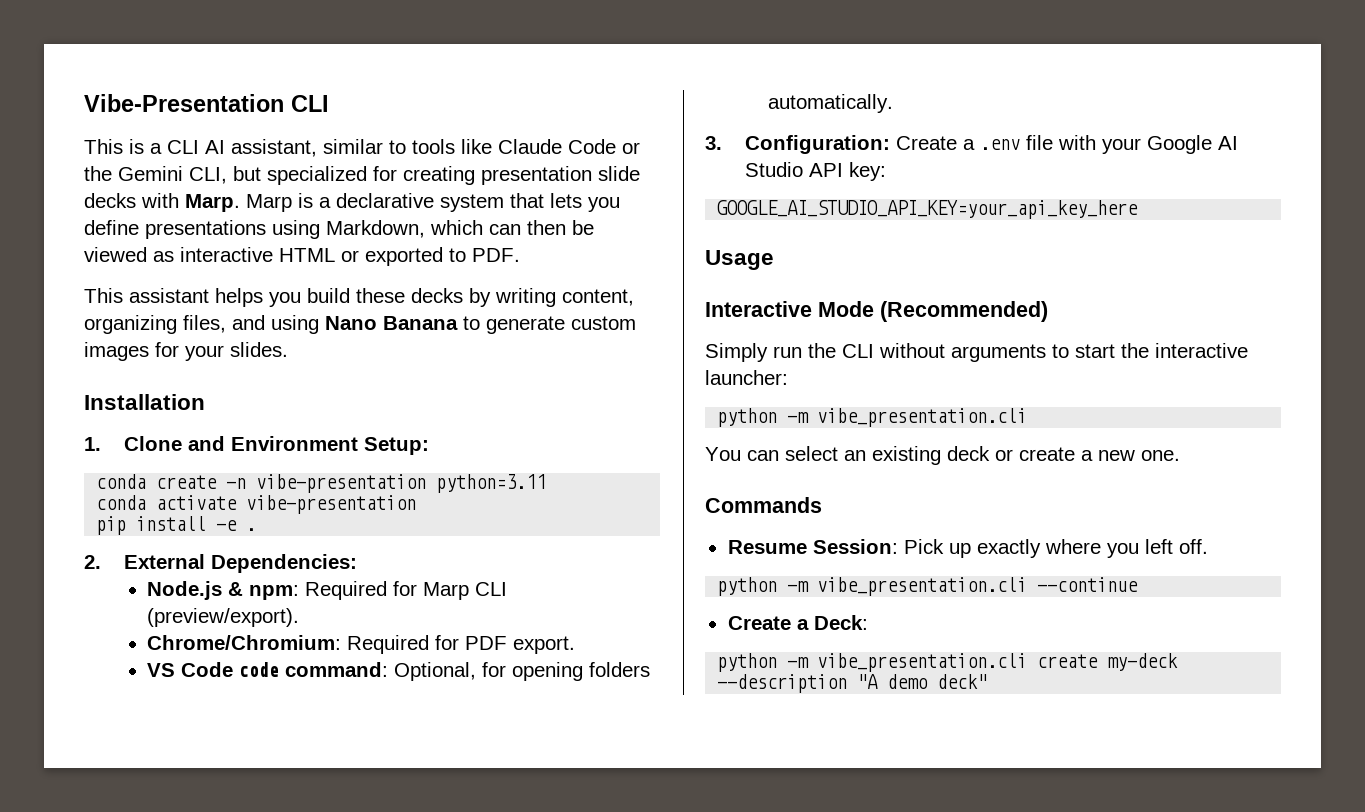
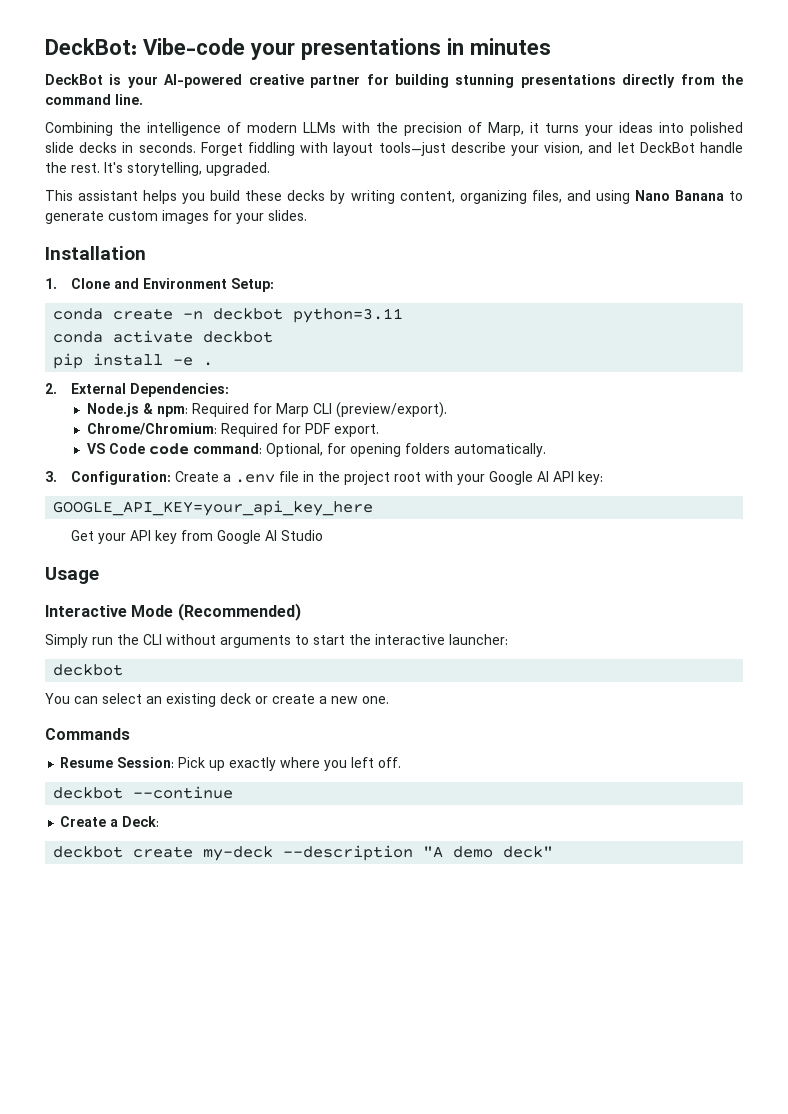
- Vibe-Presentation CLI
- This is a CLI AI assistant, similar to tools like Claude Code or the Gemini CLI, but specialized for creating presentation slide decks with Marp. Marp is a declarative system that lets you define presentations using Markdown, which can then be viewed as interactive HTML or exported to PDF.
+ DeckBot: Vibe-code your presentations in minutes
+ DeckBot is your AI-powered creative partner for building stunning presentations directly from the command line.
+ Combining the intelligence of modern LLMs with the precision of Marp, it turns your ideas into polished slide decks in seconds. Forget fiddling with layout tools—just describe your vision, and let DeckBot handle the rest. It's storytelling, upgraded.
- conda create -n vibe-presentation python=3.11
+ conda create -n deckbot python=3.11
- conda activate vibe-presentation
+ conda activate deckbot
- 3. Configuration: Create a .env file with your Google AI Studio API key:
+ 3. Configuration: Create a .env file in the project root with your Google AI API key:
- GOOGLE_AI_STUDIO_API_KEY=your_api_key_here
+ GOOGLE_API_KEY=your_api_key_here
+ Get your API key from Google AI Studio
  Simply run the CLI without arguments to start the interactive launcher:
- python -m vibe_presentation.cli
+ deckbot
- python -m vibe_presentation.cli --continue
+ deckbot --continue
- python -m vibe_presentation.cli create my-deck --description "A demo deck"
+ deckbot create my-deck --description "A demo deck"

